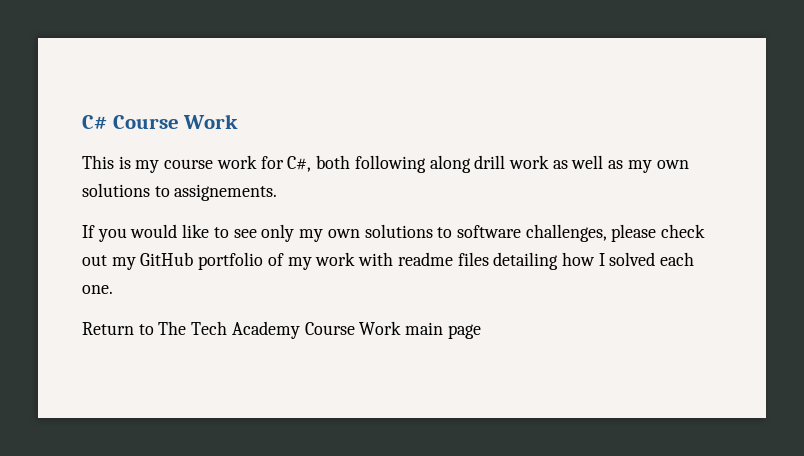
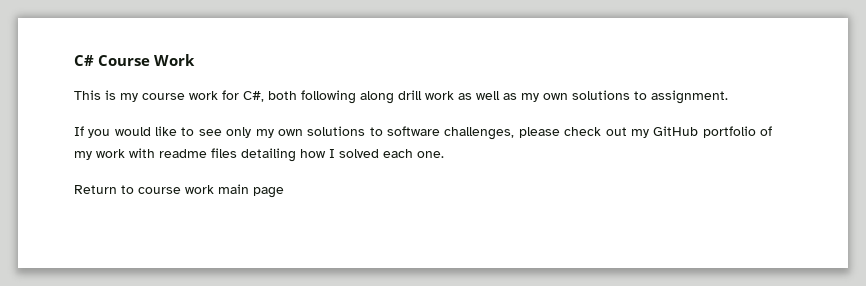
- This is my course work for C#, both following along drill work as well as my own solutions to assignements.
+ This is my course work for C#, both following along drill work as well as my own solutions to assignment.
- Return to The Tech Academy Course Work main page
+ Return to course work main page

